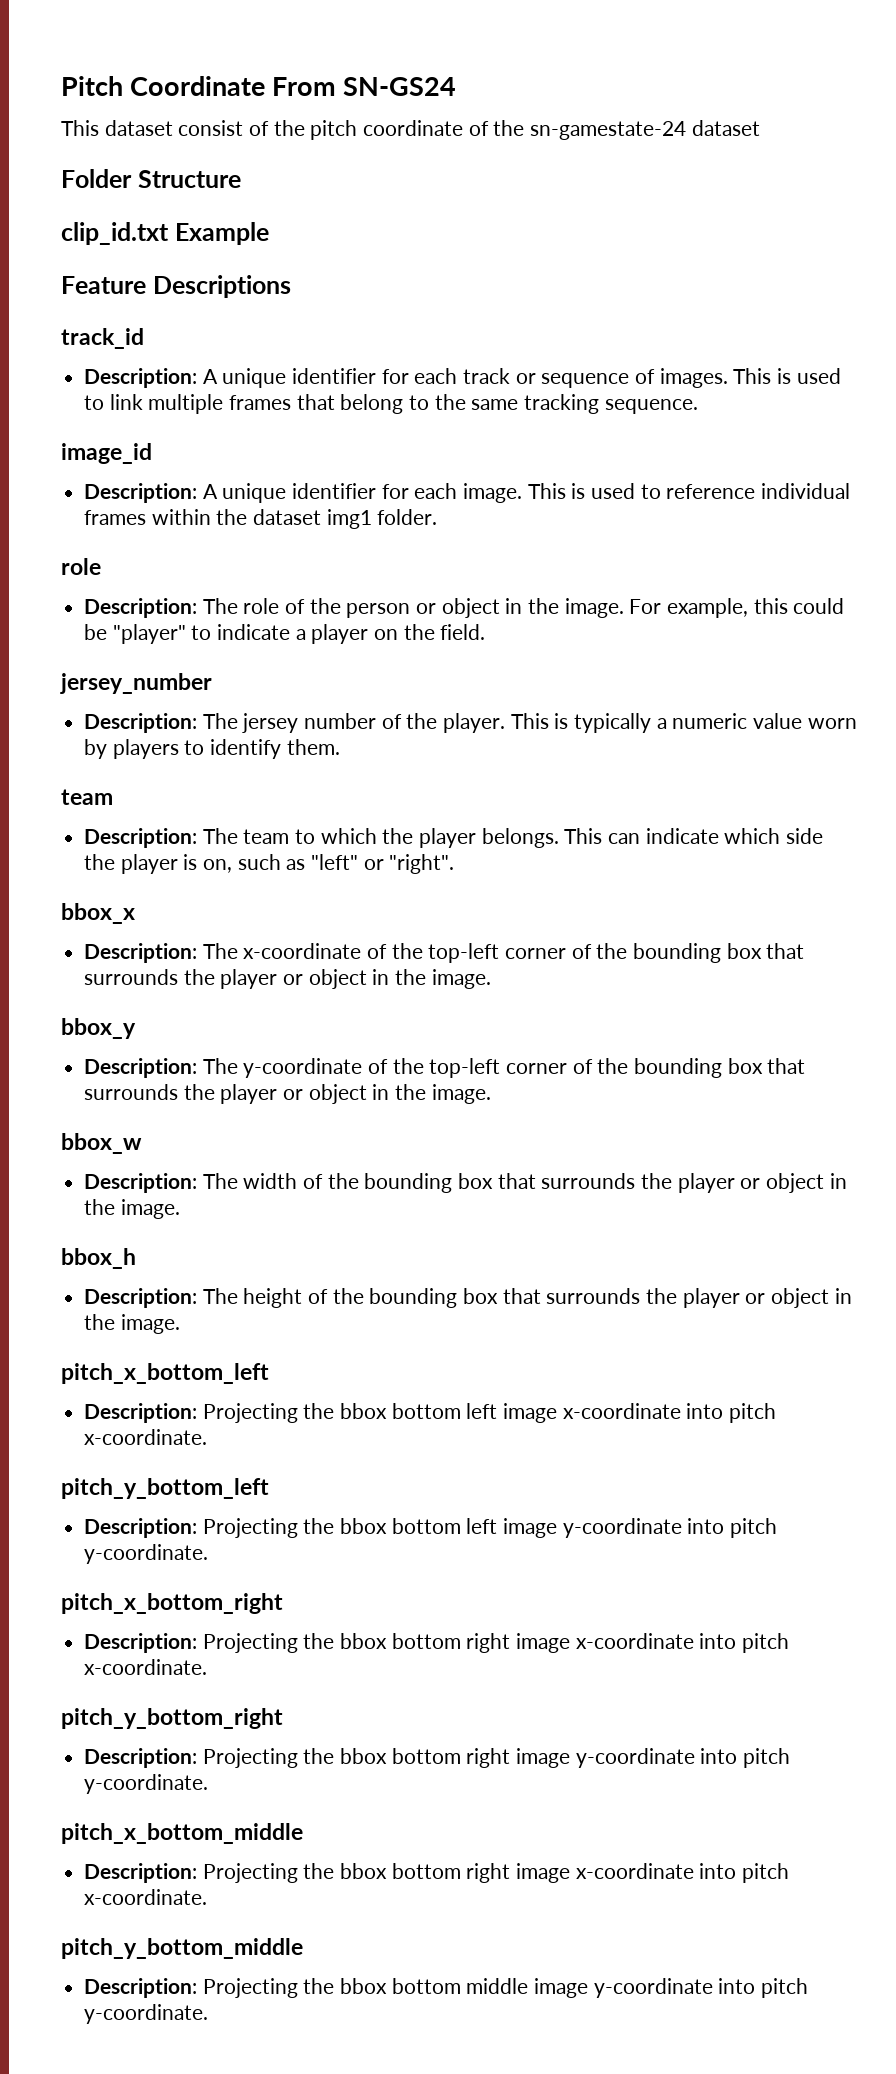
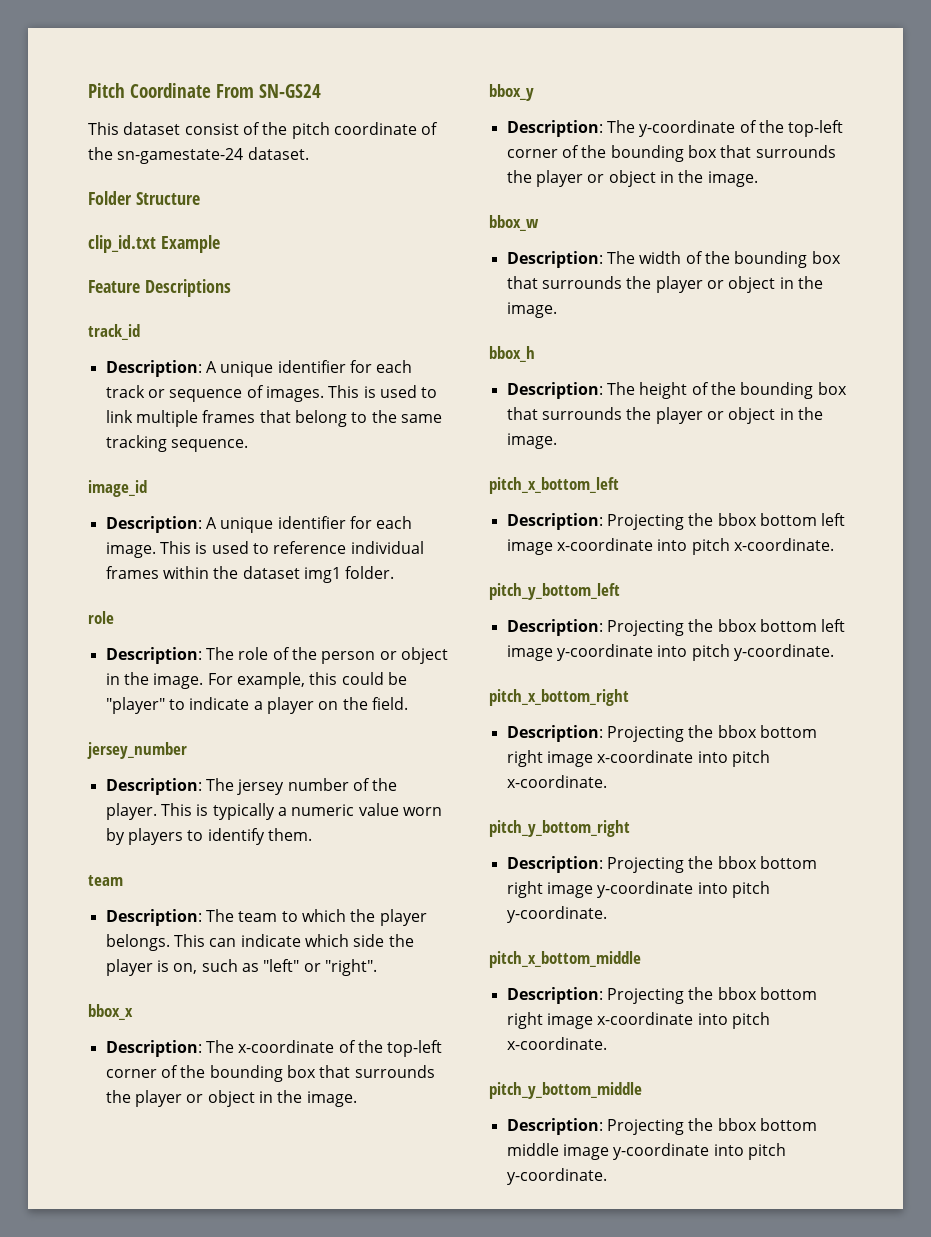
- This dataset consist of the pitch coordinate of the sn-gamestate-24 dataset
+ This dataset consist of the pitch coordinate of the sn-gamestate-24 dataset.

